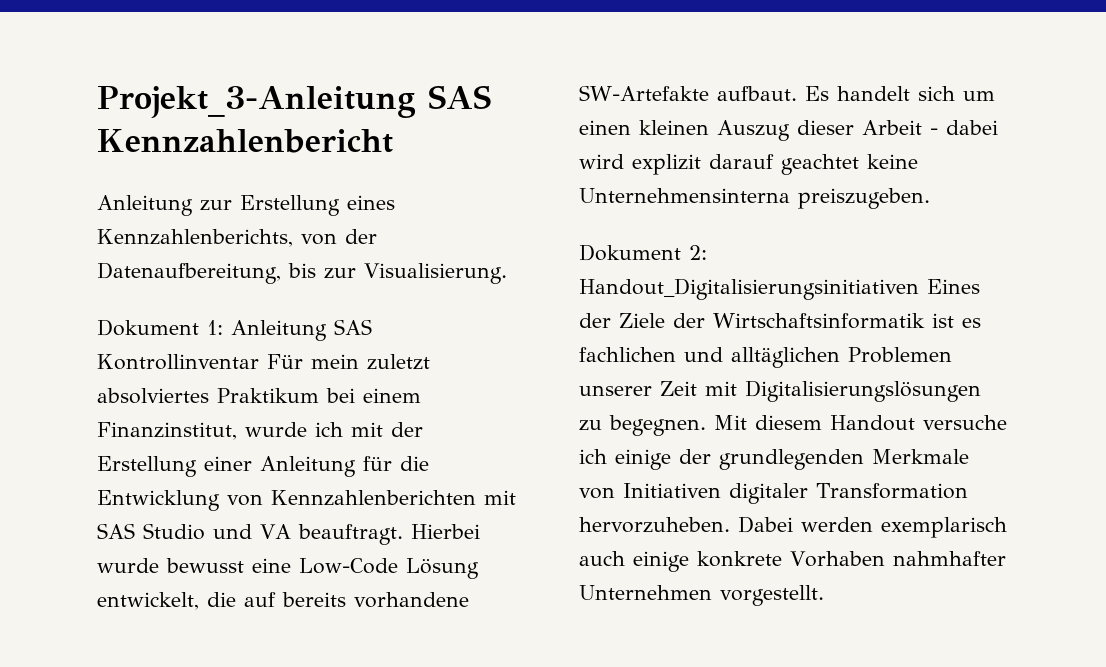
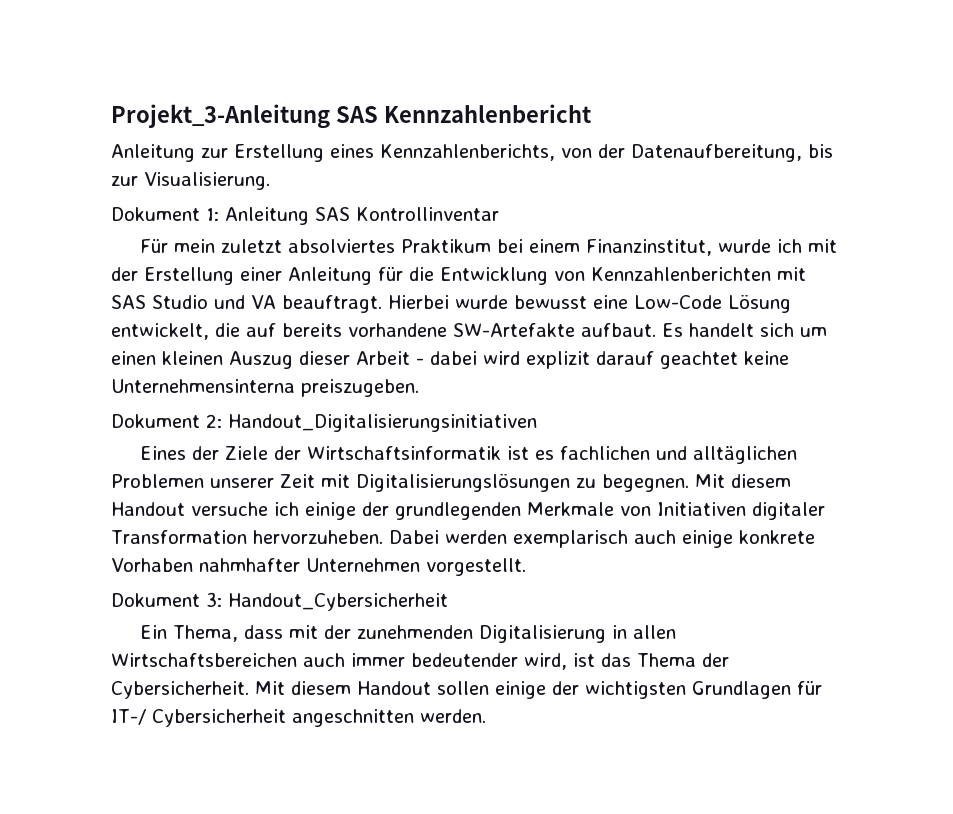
- Dokument 1: Anleitung SAS Kontrollinventar Für mein zuletzt absolviertes Praktikum bei einem Finanzinstitut, wurde ich mit der Erstellung einer Anleitung für die Entwicklung von Kennzahlenberichten mit SAS Studio und VA beauftragt.
+ Dokument 1: Anleitung SAS Kontrollinventar
+ Für mein zuletzt absolviertes Praktikum bei einem Finanzinstitut, wurde ich mit der Erstellung einer Anleitung für die Entwicklung von Kennzahlenberichten mit SAS Studio und VA beauftragt.
- Dokument 2: Handout_Digitalisierungsinitiativen Eines der Ziele der Wirtschaftsinformatik ist es fachlichen und alltäglichen Problemen unserer Zeit mit Digitalisierungslösungen zu begegnen.
+ Dokument 2: Handout_Digitalisierungsinitiativen
+ Eines der Ziele der Wirtschaftsinformatik ist es fachlichen und alltäglichen Problemen unserer Zeit mit Digitalisierungslösungen zu begegnen.
+ Dokument 3: Handout_Cybersicherheit
+ Ein Thema, dass mit der zunehmenden Digitalisierung in allen Wirtschaftsbereichen auch immer bedeutender wird, ist das Thema der Cybersicherheit. Mit diesem Handout sollen einige der wichtigsten Grundlagen für IT-/ Cybersicherheit angeschnitten werden.

